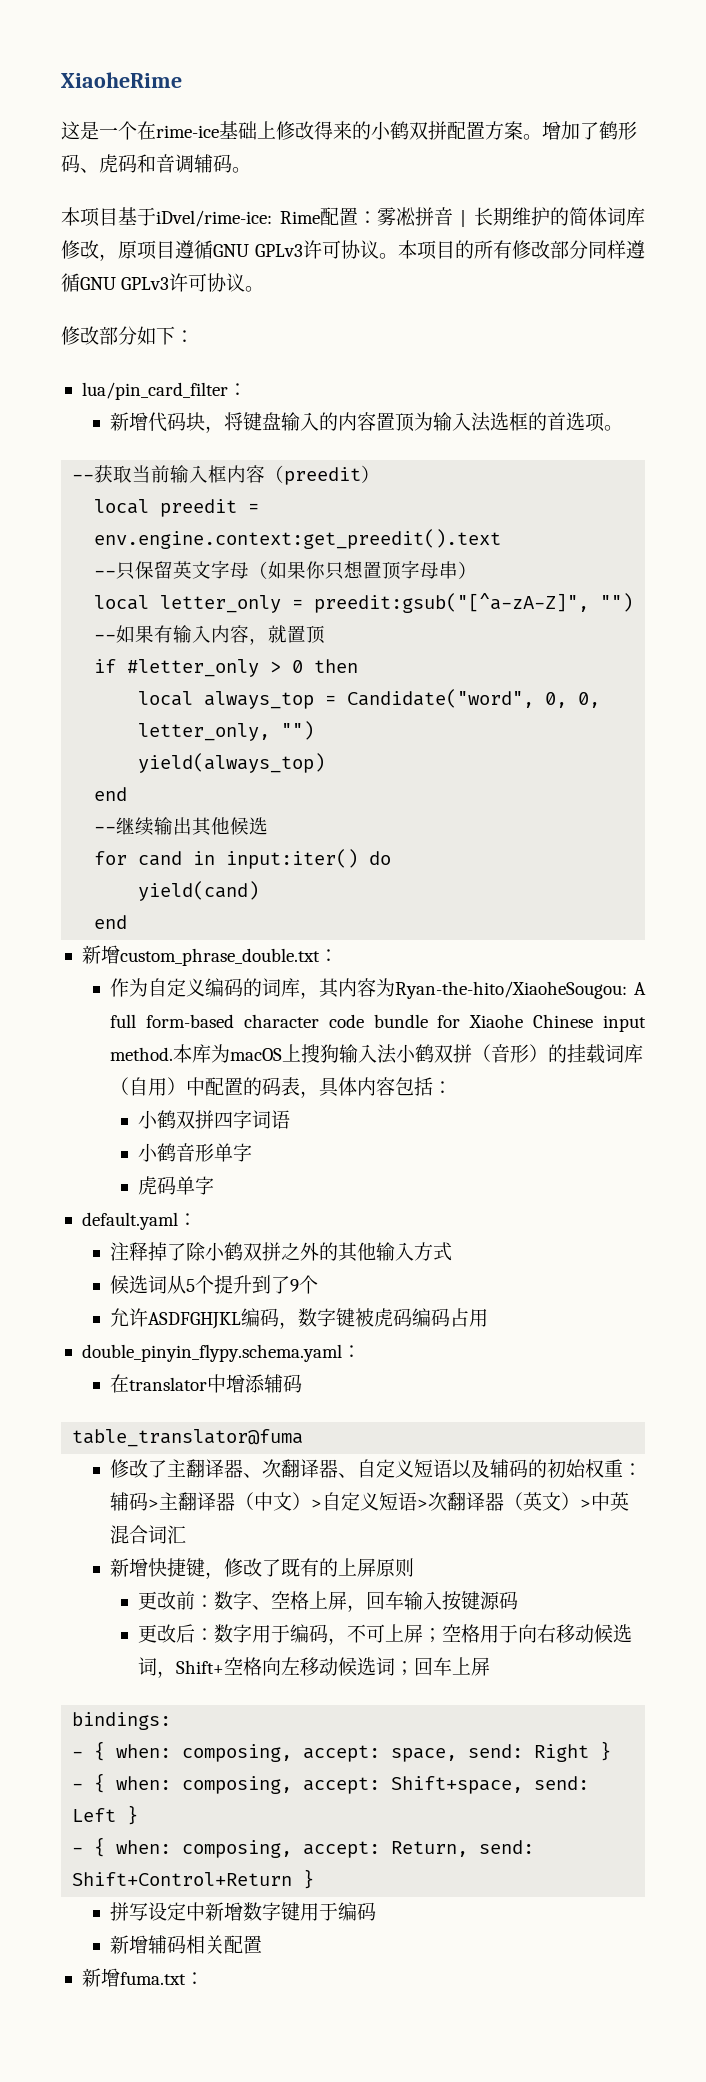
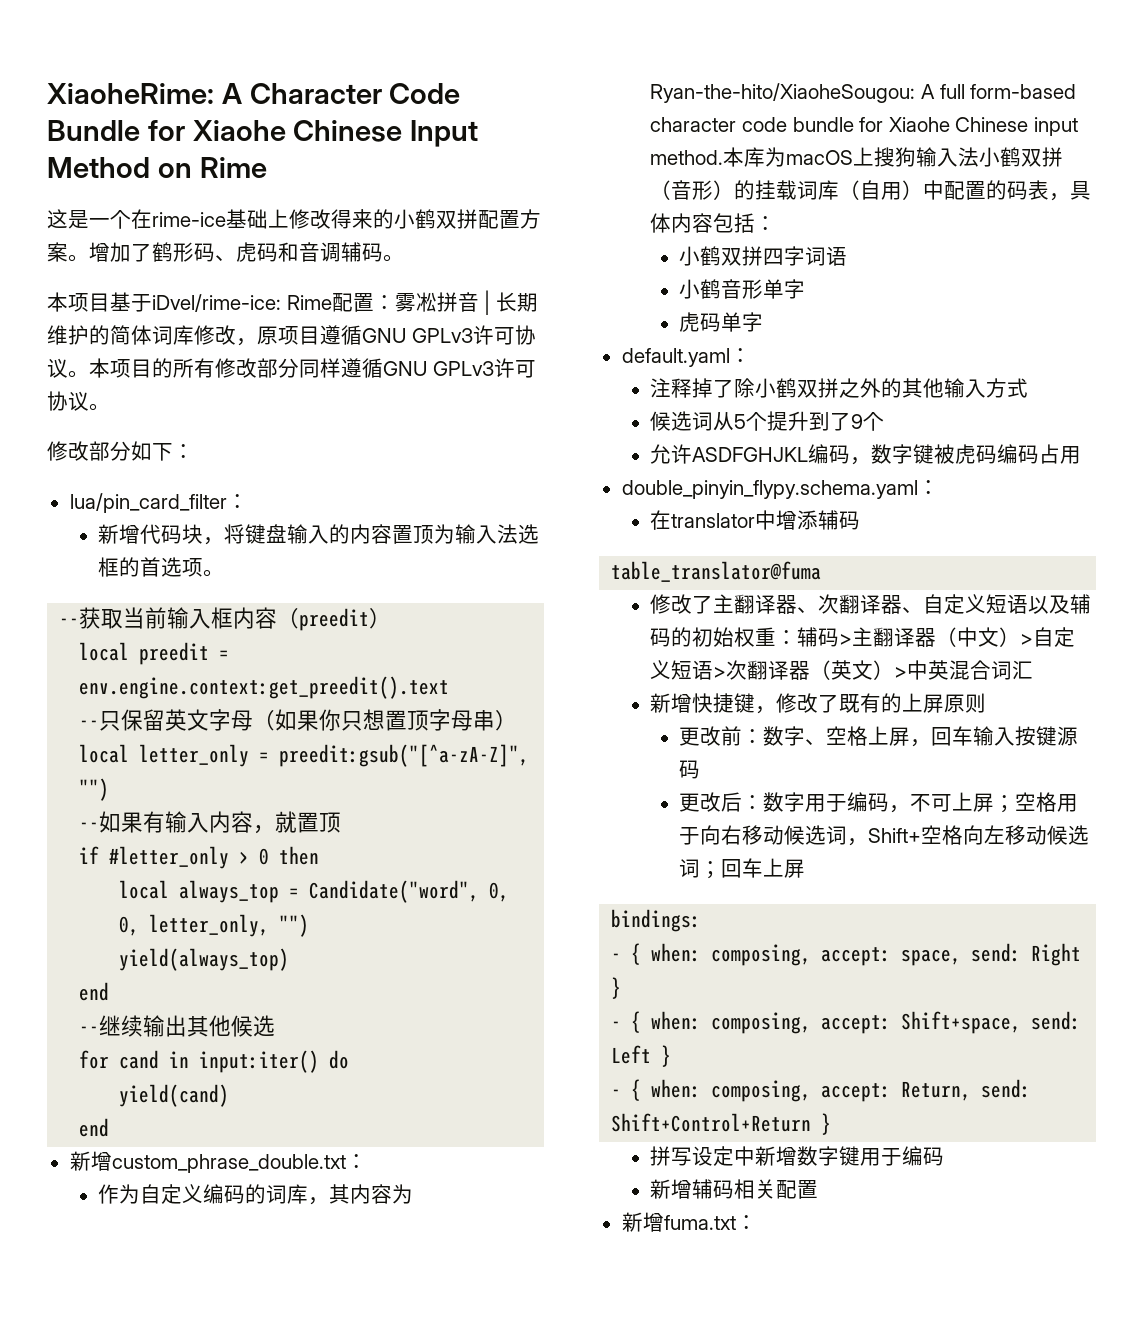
- XiaoheRime
+ XiaoheRime: A Character Code Bundle for Xiaohe Chinese Input Method on Rime

